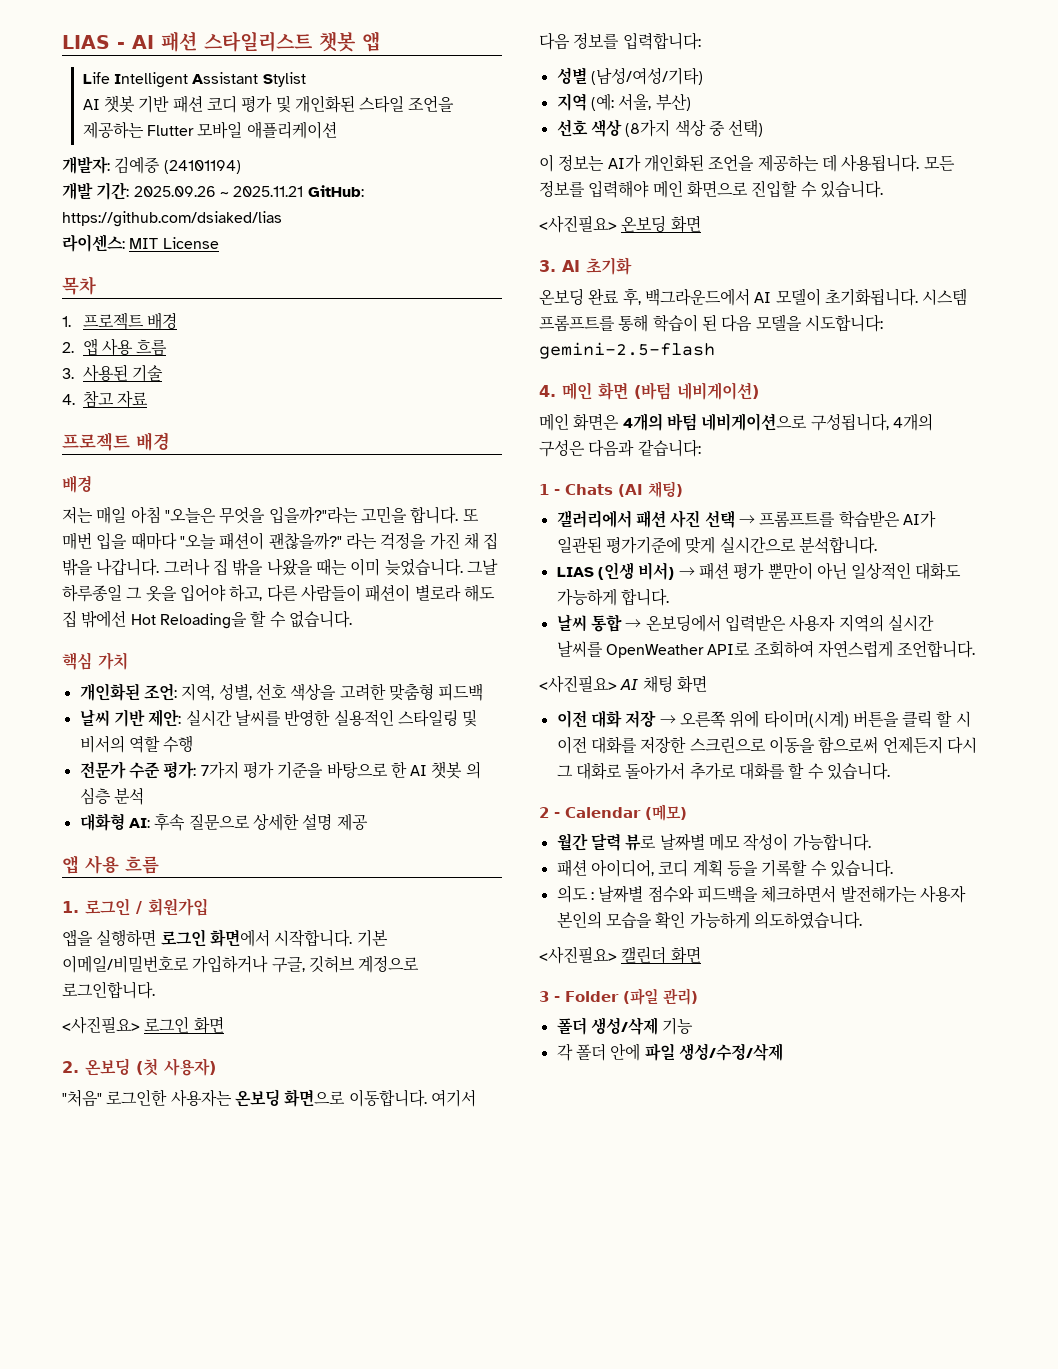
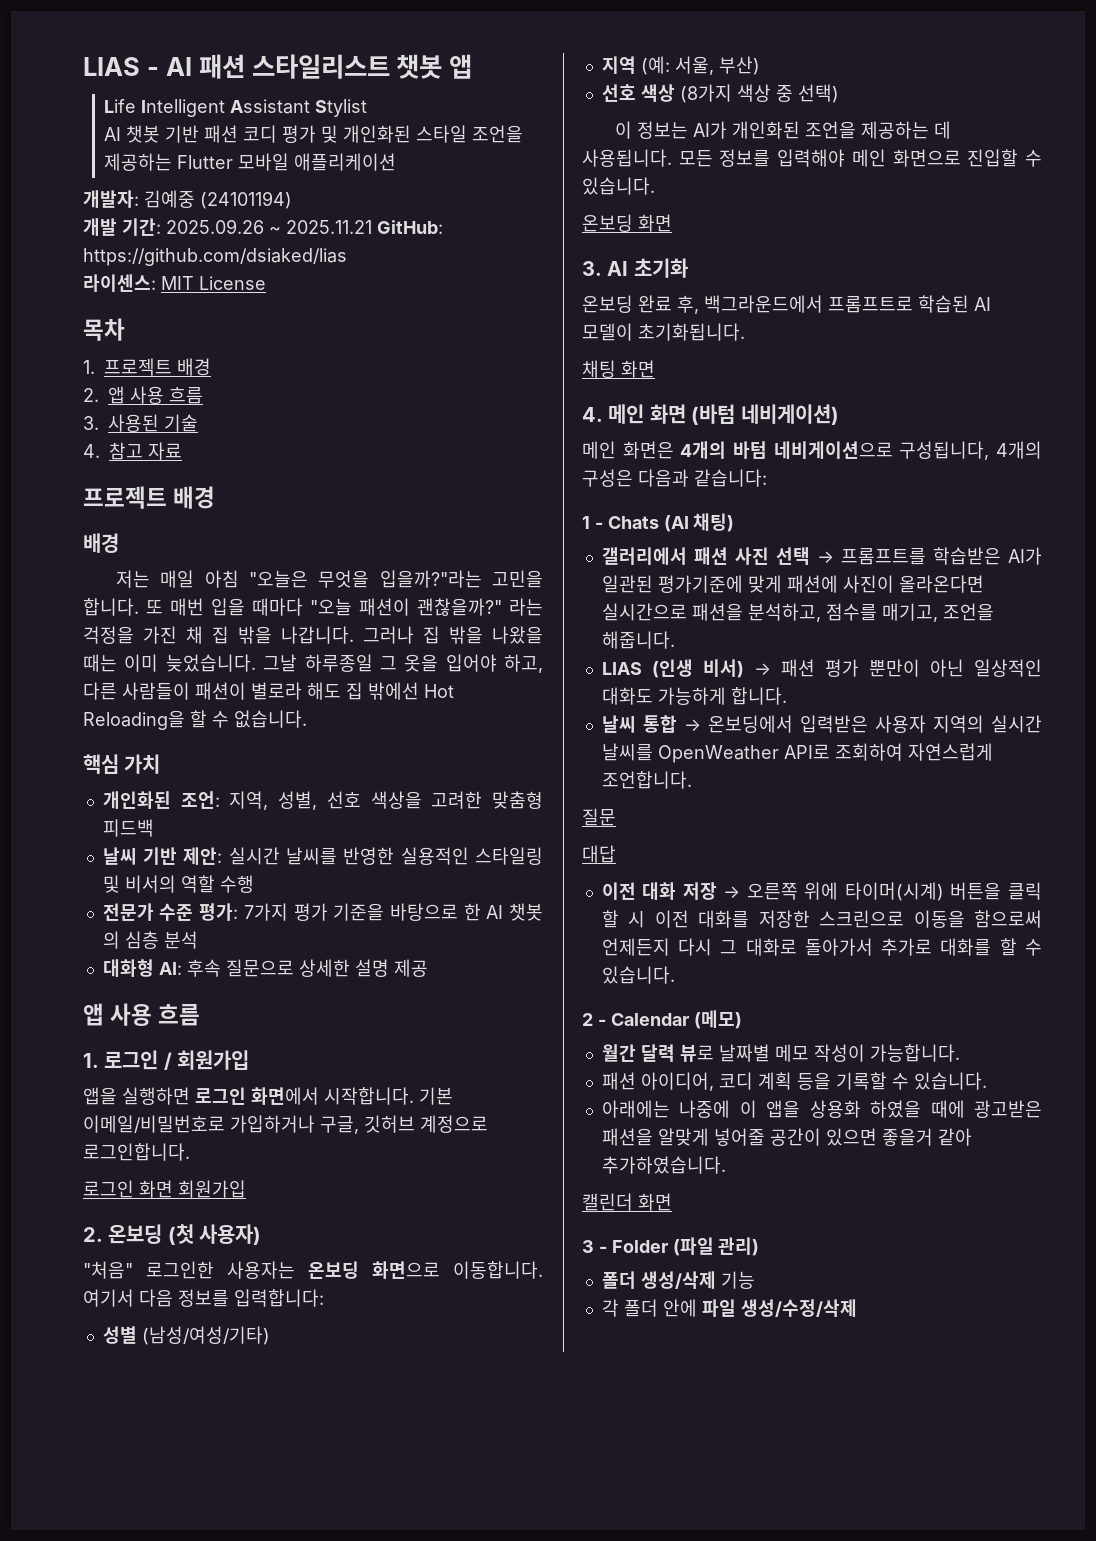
- <사진필요> 로그인 화면
+ 로그인 화면 회원가입
- <사진필요> 온보딩 화면
+ 온보딩 화면
- 온보딩 완료 후, 백그라운드에서 AI 모델이 초기화됩니다. 시스템 프롬프트를 통해 학습이 된 다음 모델을 시도합니다: gemini-2.5-flash
+ 온보딩 완료 후, 백그라운드에서 프롬프트로 학습된 AI 모델이 초기화됩니다.
+ 채팅 화면
- 갤러리에서 패션 사진 선택 → 프롬프트를 학습받은 AI가 일관된 평가기준에 맞게 실시간으로 분석합니다.
+ 갤러리에서 패션 사진 선택 → 프롬프트를 학습받은 AI가 일관된 평가기준에 맞게 패션에 사진이 올라온다면 실시간으로 패션을 분석하고, 점수를 매기고, 조언을 해줍니다.
- <사진필요> AI 채팅 화면
+ 질문
+ 대답
- 의도 : 날짜별 점수와 피드백을 체크하면서 발전해가는 사용자 본인의 모습을 확인 가능하게 의도하였습니다.
- <사진필요> 캘린더 화면
+ 아래에는 나중에 이 앱을 상용화 하였을 때에 광고받은 패션을 알맞게 넣어줄 공간이 있으면 좋을거 같아 추가하였습니다.
+ 캘린더 화면

